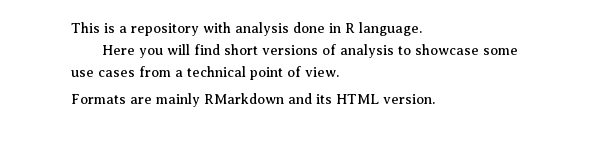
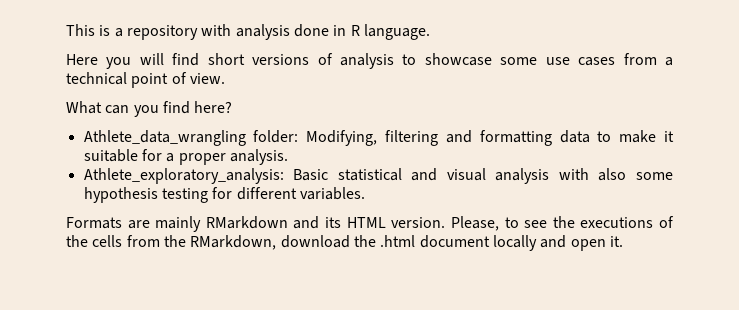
+ What can you find here?
+ Athlete_data_wrangling folder: Modifying, filtering and formatting data to make it suitable for a proper analysis.
+ Athlete_exploratory_analysis: Basic statistical and visual analysis with also some hypothesis testing for different variables.
+ Please, to see the executions of the cells from the RMarkdown, download the .html document locally and open it.

